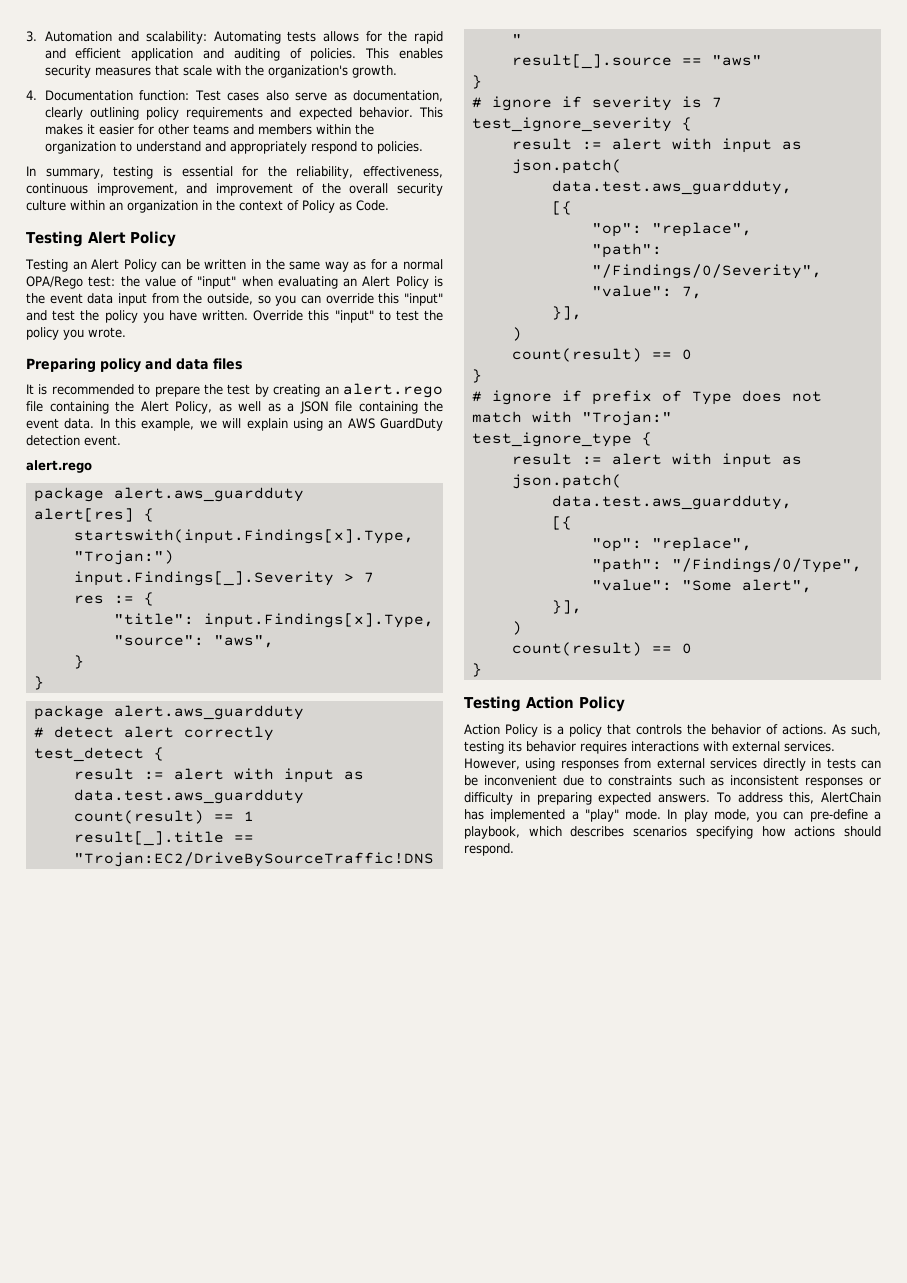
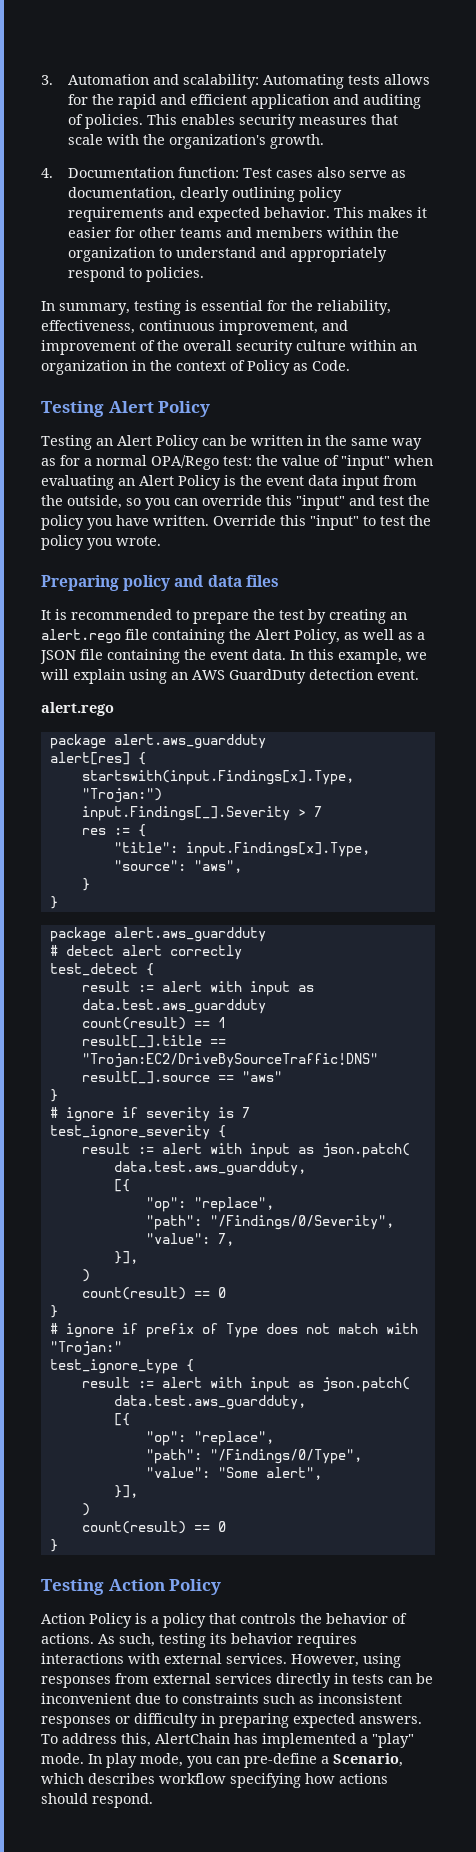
- In play mode, you can pre-define a playbook, which describes scenarios specifying how actions should respond.
+ In play mode, you can pre-define a Scenario, which describes workflow specifying how actions should respond.

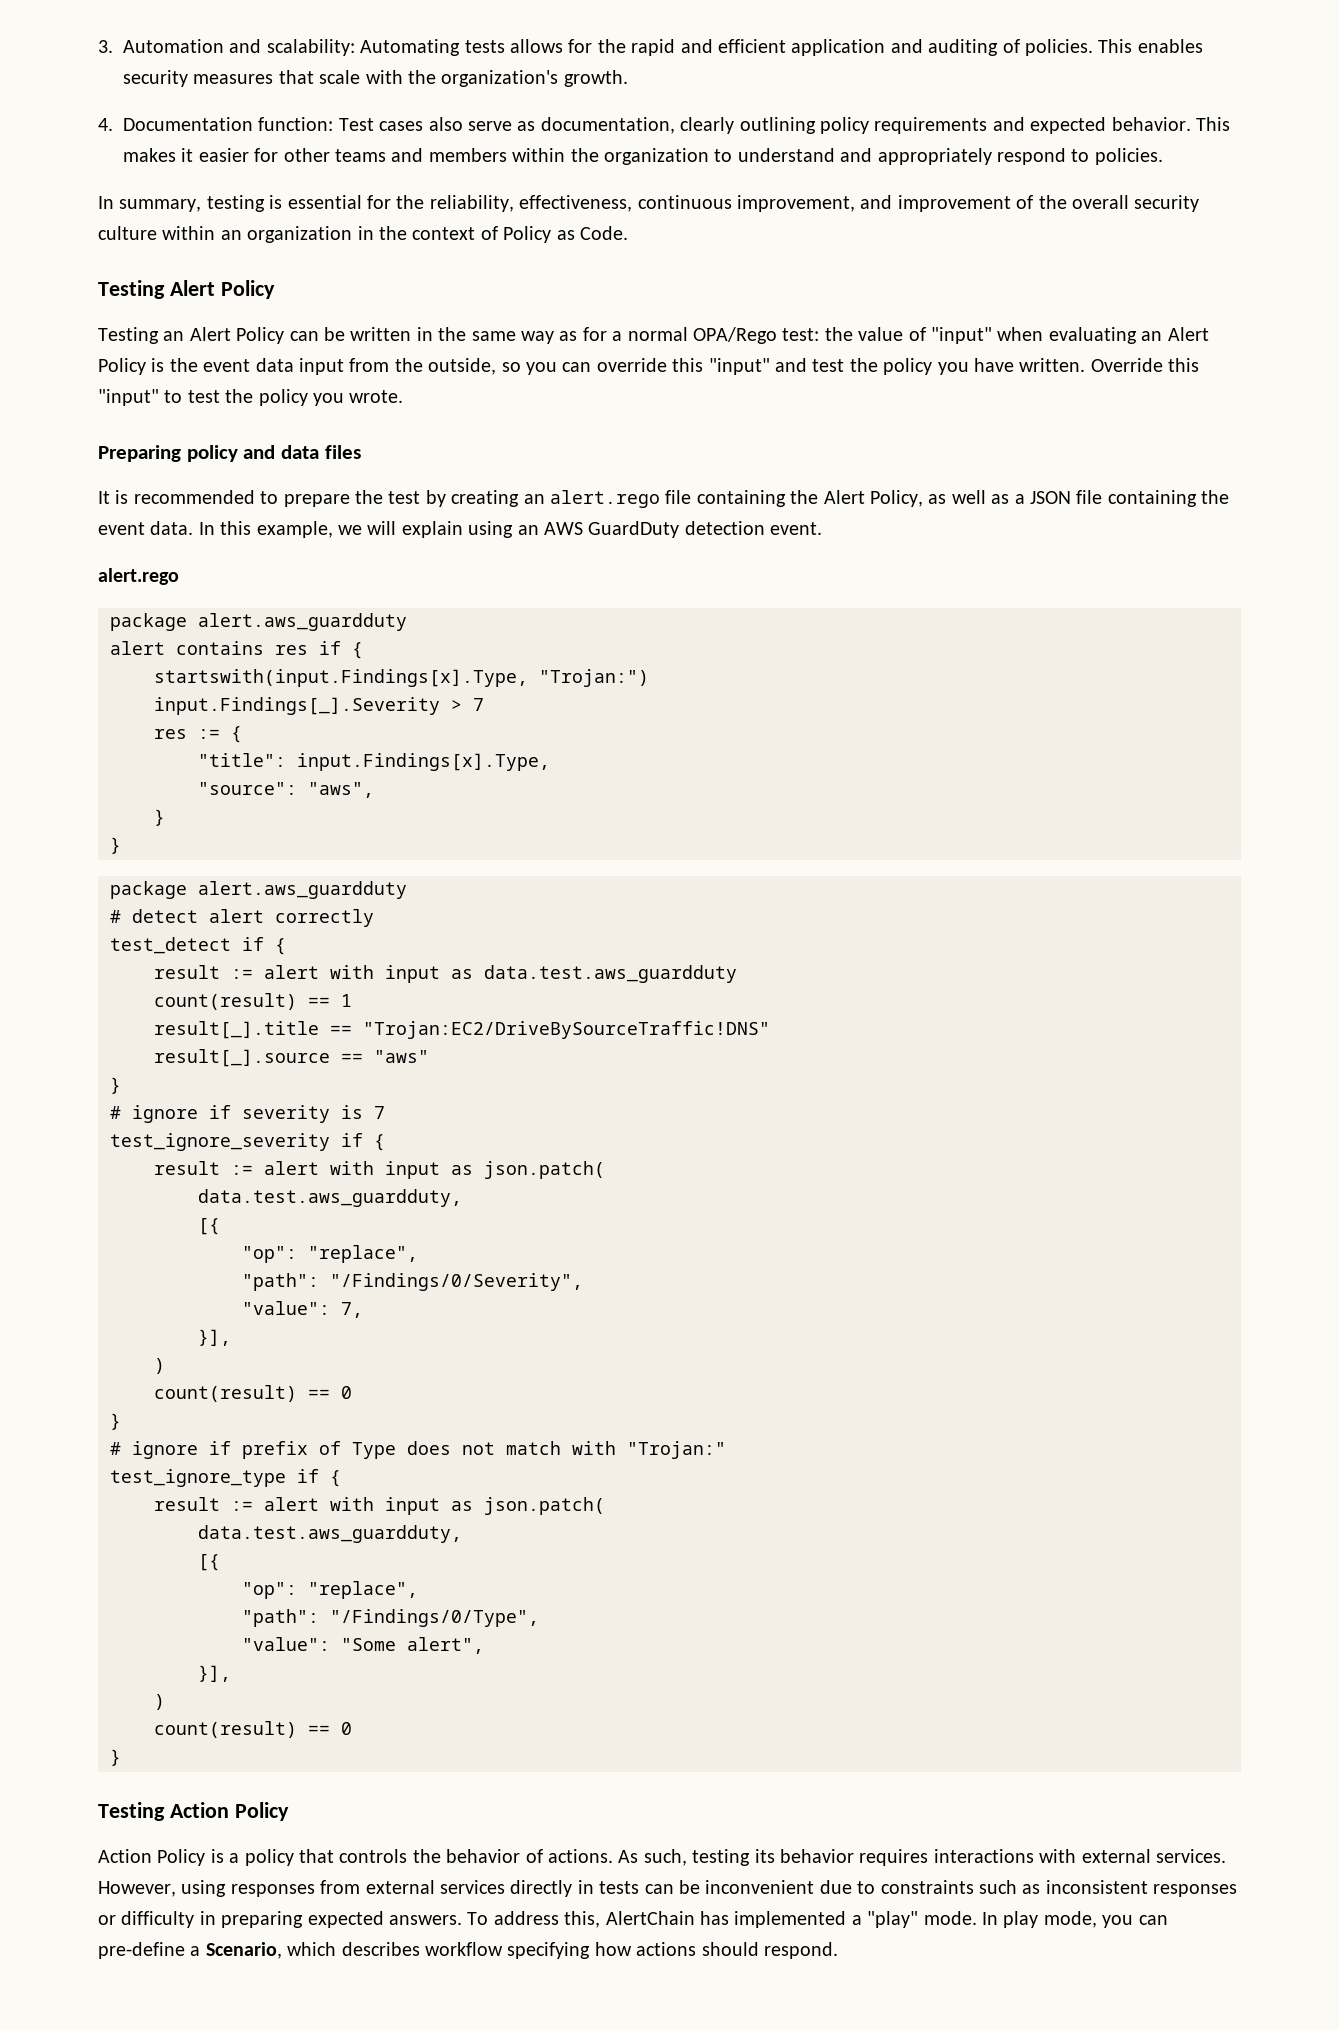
- alert[res] {
+ alert contains res if {
- test_detect {
+ test_detect if {
- test_ignore_severity {
+ test_ignore_severity if {
- test_ignore_type {
+ test_ignore_type if {

